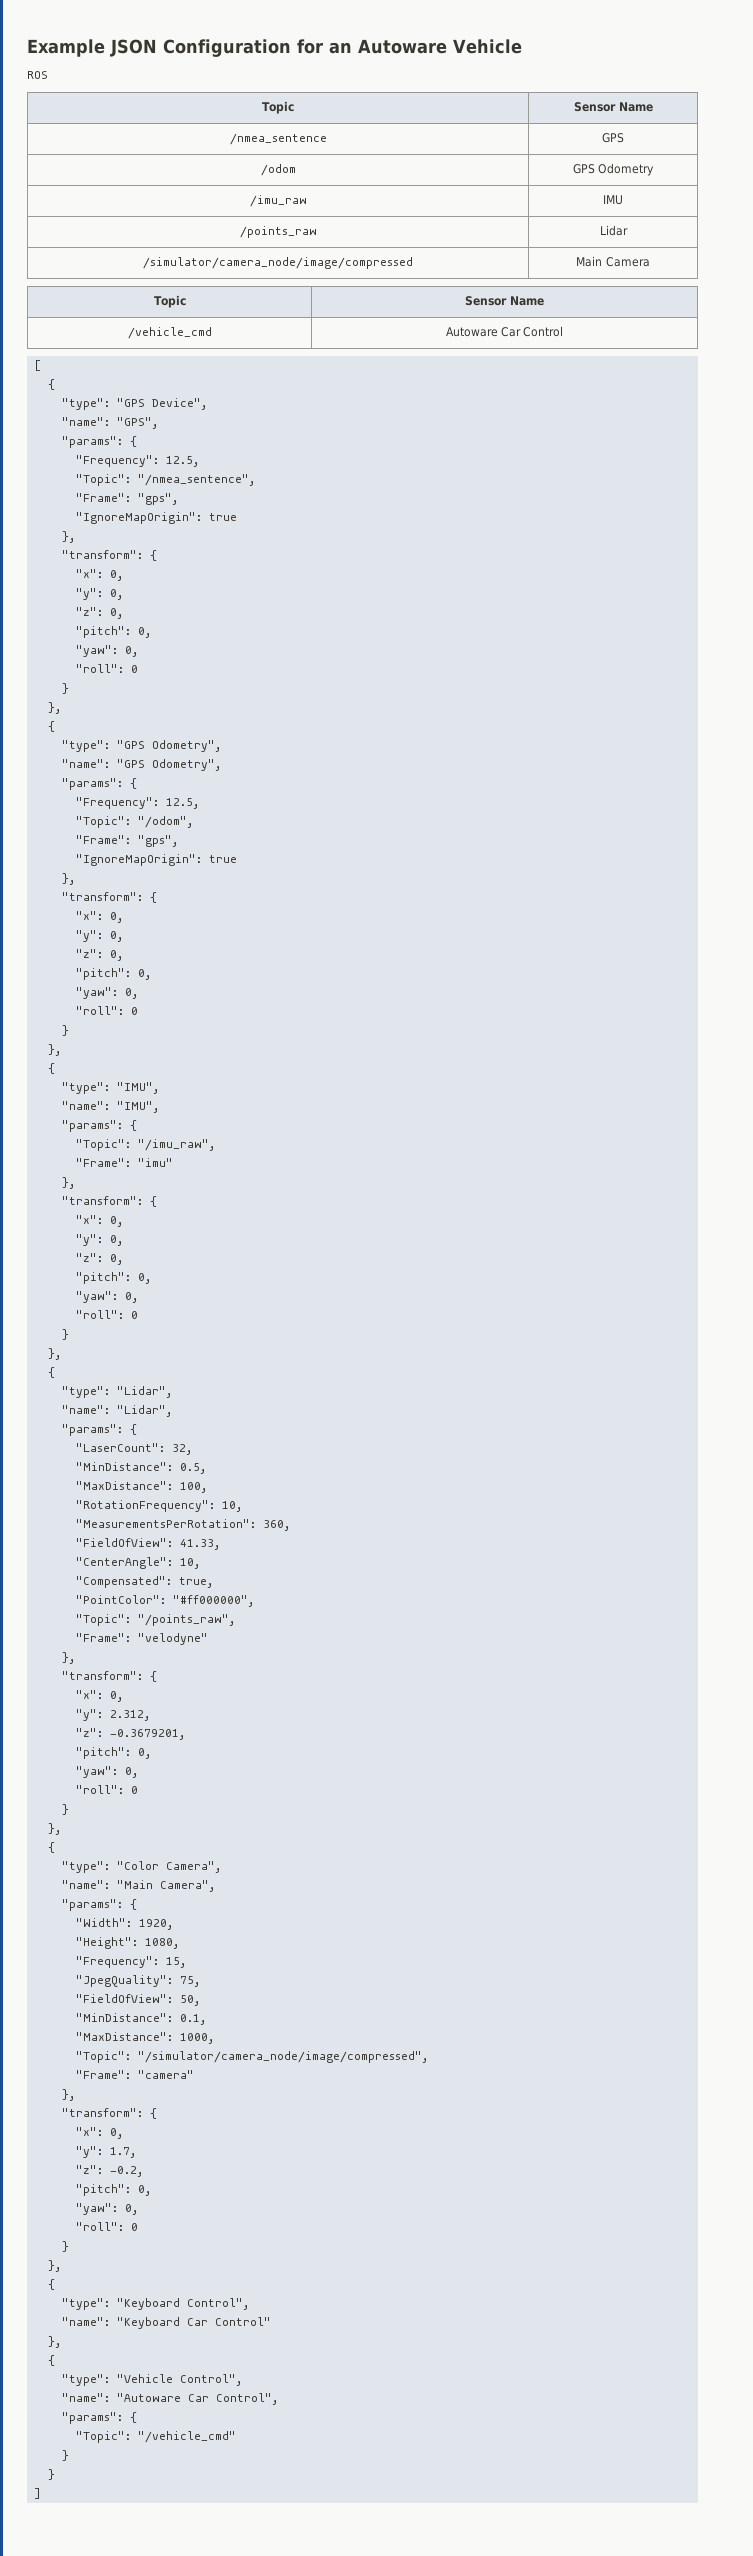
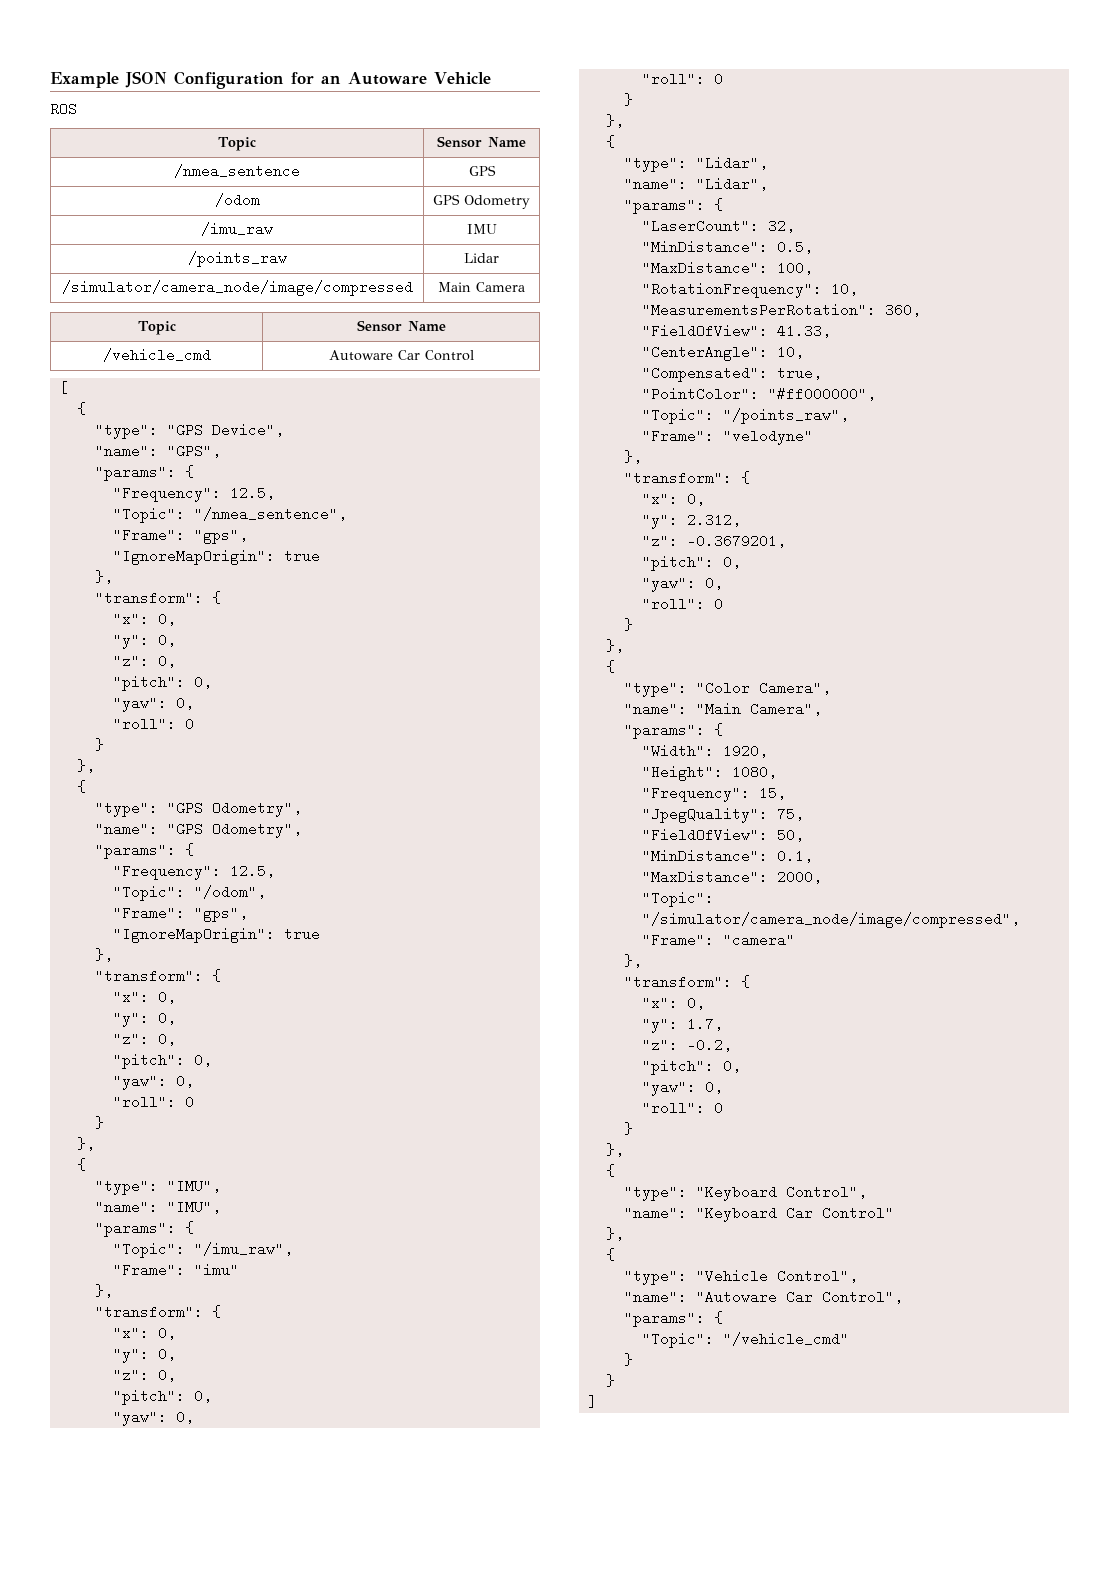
- "MaxDistance": 1000,
+ "MaxDistance": 2000,

